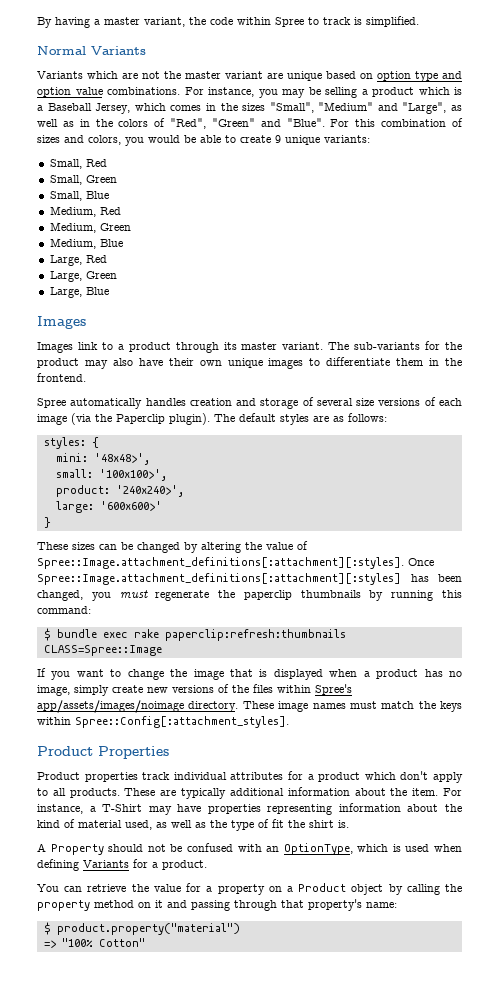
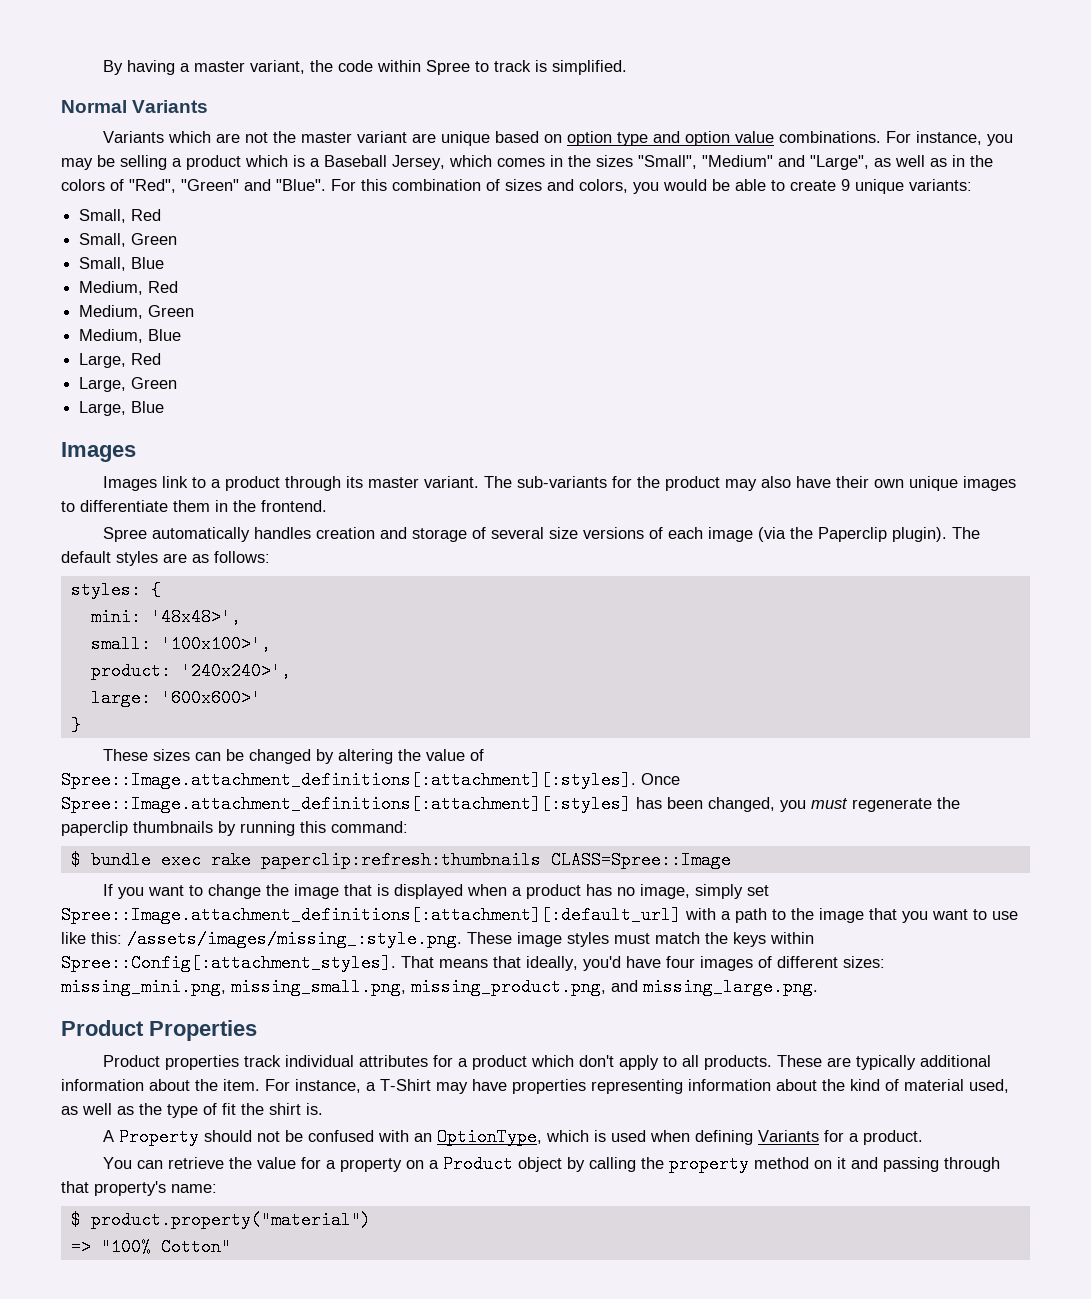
- If you want to change the image that is displayed when a product has no image, simply create new versions of the files within Spree's app/assets/images/noimage directory. These image names must match the keys within Spree::Config[:attachment_styles].
+ If you want to change the image that is displayed when a product has no image, simply set Spree::Image.attachment_definitions[:attachment][:default_url] with a path to the image that you want to use like this: /assets/images/missing_:style.png. These image styles must match the keys within Spree::Config[:attachment_styles]. That means that ideally, you'd have four images of different sizes: missing_mini.png, missing_small.png, missing_product.png, and missing_large.png.

